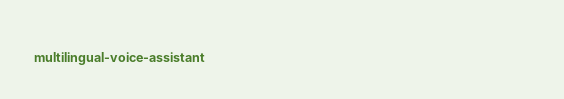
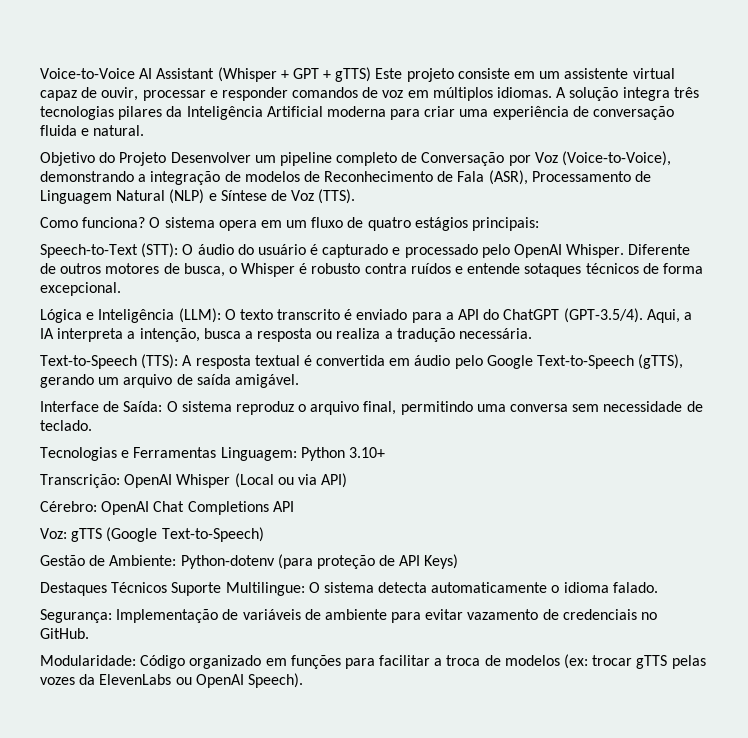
- multilingual-voice-assistant
+ Voice-to-Voice AI Assistant (Whisper + GPT + gTTS) Este projeto consiste em um assistente virtual capaz de ouvir, processar e responder comandos de voz em múltiplos idiomas. A solução integra três tecnologias pilares da Inteligência Artificial moderna para criar uma experiência de conversação fluida e natural.
+ Objetivo do Projeto Desenvolver um pipeline completo de Conversação por Voz (Voice-to-Voice), demonstrando a integração de modelos de Reconhecimento de Fala (ASR), Processamento de Linguagem Natural (NLP) e Síntese de Voz (TTS).
+ Como funciona? O sistema opera em um fluxo de quatro estágios principais:
+ Speech-to-Text (STT): O áudio do usuário é capturado e processado pelo OpenAI Whisper. Diferente de outros motores de busca, o Whisper é robusto contra ruídos e entende sotaques técnicos de forma excepcional.
+ Lógica e Inteligência (LLM): O texto transcrito é enviado para a API do ChatGPT (GPT-3.5/4). Aqui, a IA interpreta a intenção, busca a resposta ou realiza a tradução necessária.
+ Text-to-Speech (TTS): A resposta textual é convertida em áudio pelo Google Text-to-Speech (gTTS), gerando um arquivo de saída amigável.
+ Interface de Saída: O sistema reproduz o arquivo final, permitindo uma conversa sem necessidade de teclado.
+ Tecnologias e Ferramentas Linguagem: Python 3.10+
+ Transcrição: OpenAI Whisper (Local ou via API)
+ Cérebro: OpenAI Chat Completions API
+ Voz: gTTS (Google Text-to-Speech)
+ Gestão de Ambiente: Python-dotenv (para proteção de API Keys)
+ Destaques Técnicos Suporte Multilingue: O sistema detecta automaticamente o idioma falado.
+ Segurança: Implementação de variáveis de ambiente para evitar vazamento de credenciais no GitHub.
+ Modularidade: Código organizado em funções para facilitar a troca de modelos (ex: trocar gTTS pelas vozes da ElevenLabs ou OpenAI Speech).

